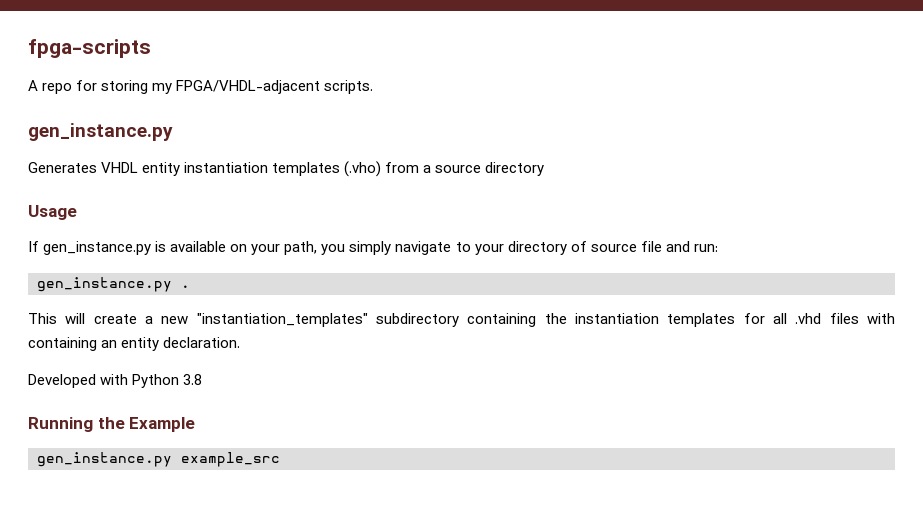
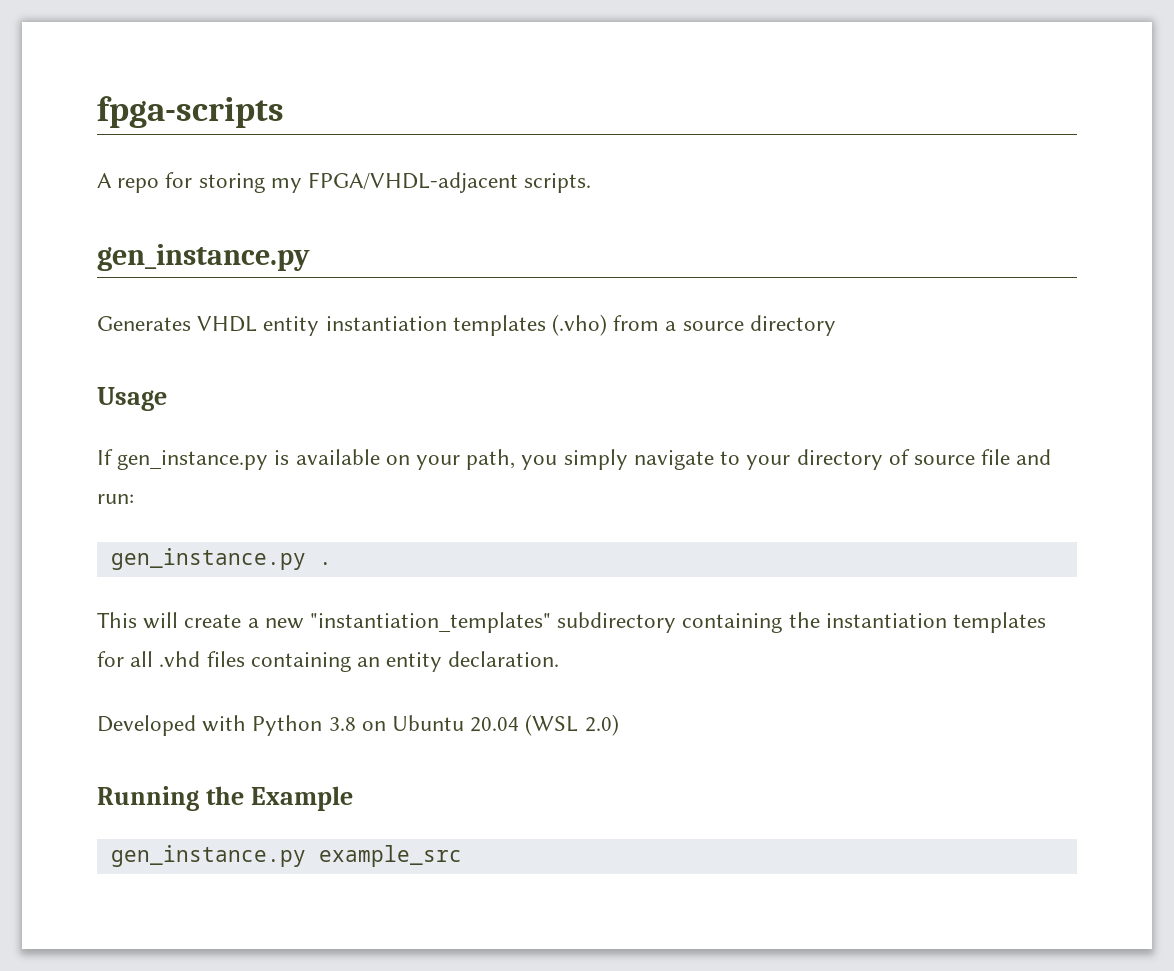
- This will create a new "instantiation_templates" subdirectory containing the instantiation templates for all .vhd files with containing an entity declaration.
+ This will create a new "instantiation_templates" subdirectory containing the instantiation templates for all .vhd files containing an entity declaration.
- Developed with Python 3.8
+ Developed with Python 3.8 on Ubuntu 20.04 (WSL 2.0)

